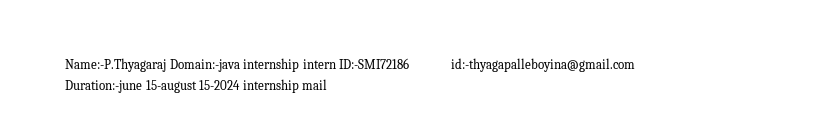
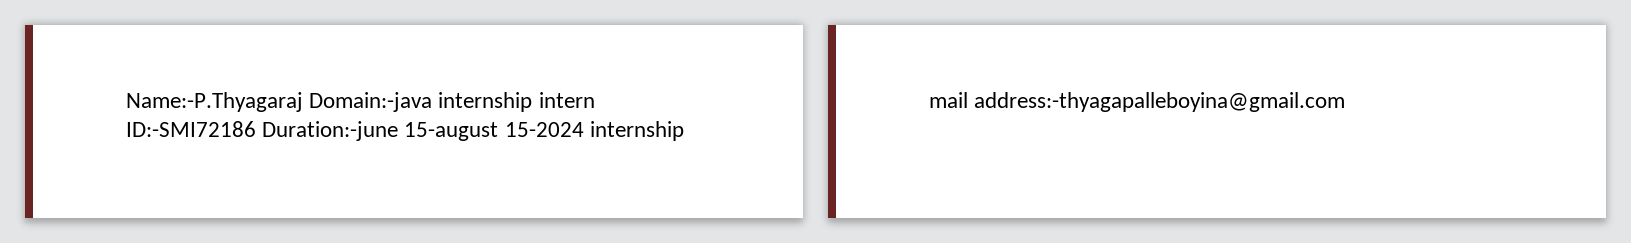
- Name:-P.Thyagaraj Domain:-java internship intern ID:-SMI72186 Duration:-june 15-august 15-2024 internship mail id:-thyagapalleboyina@gmail.com
+ Name:-P.Thyagaraj Domain:-java internship intern ID:-SMI72186 Duration:-june 15-august 15-2024 internship mail address:-thyagapalleboyina@gmail.com

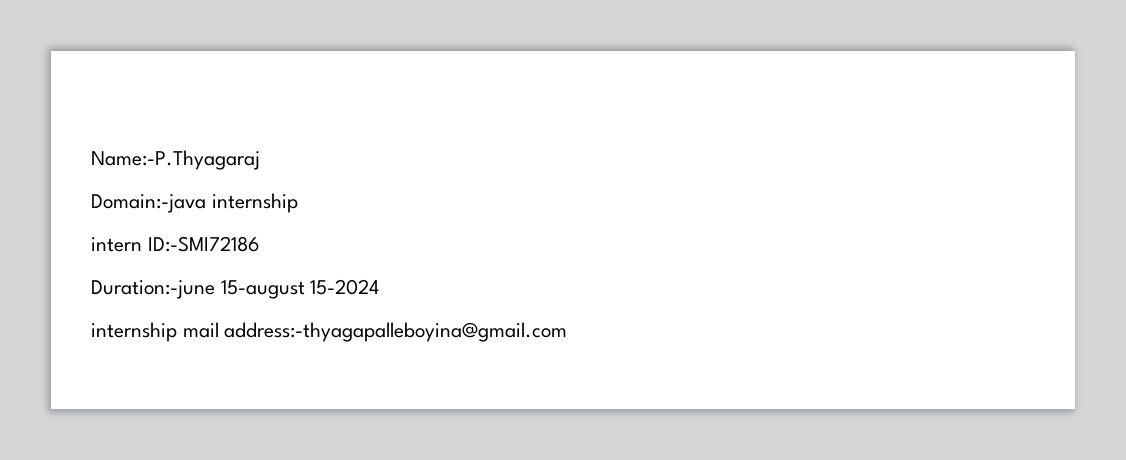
- Name:-P.Thyagaraj Domain:-java internship intern ID:-SMI72186 Duration:-june 15-august 15-2024 internship mail address:-thyagapalleboyina@gmail.com
+ Name:-P.Thyagaraj
+ Domain:-java internship
+ intern ID:-SMI72186
+ Duration:-june 15-august 15-2024
+ internship mail address:-thyagapalleboyina@gmail.com

